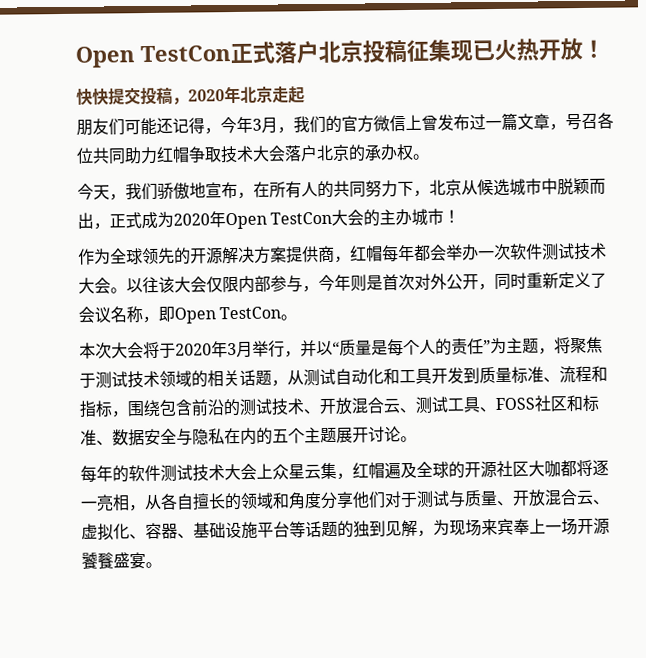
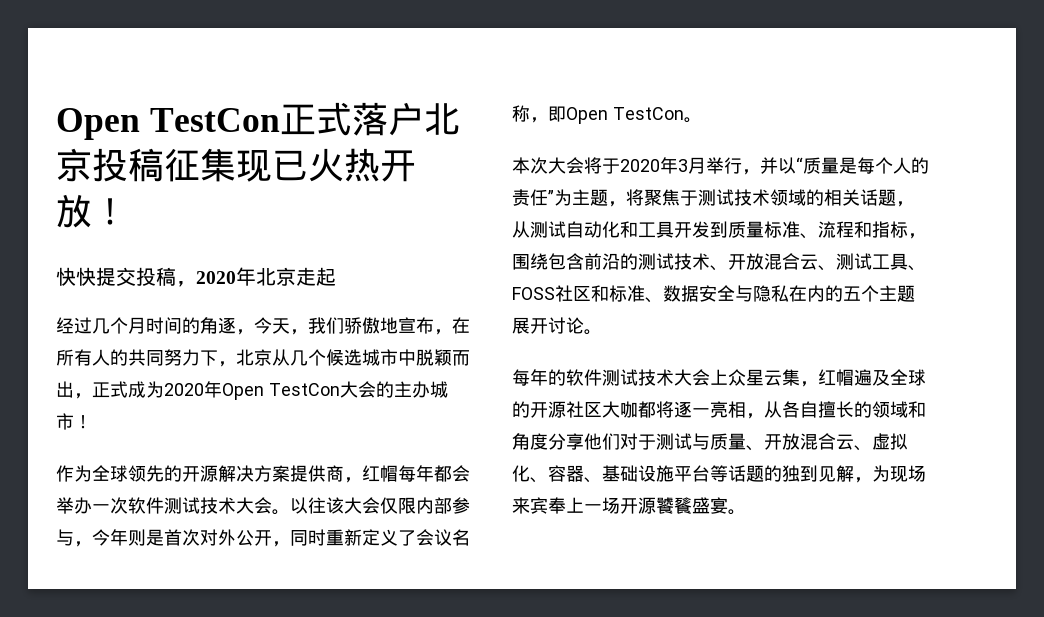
- 朋友们可能还记得，今年3月，我们的官方微信上曾发布过一篇文章，号召各位共同助力红帽争取技术大会落户北京的承办权。
- 今天，我们骄傲地宣布，在所有人的共同努力下，北京从候选城市中脱颖而出，正式成为2020年Open TestCon大会的主办城市！
+ 经过几个月时间的角逐，今天，我们骄傲地宣布，在所有人的共同努力下，北京从几个候选城市中脱颖而出，正式成为2020年Open TestCon大会的主办城市！

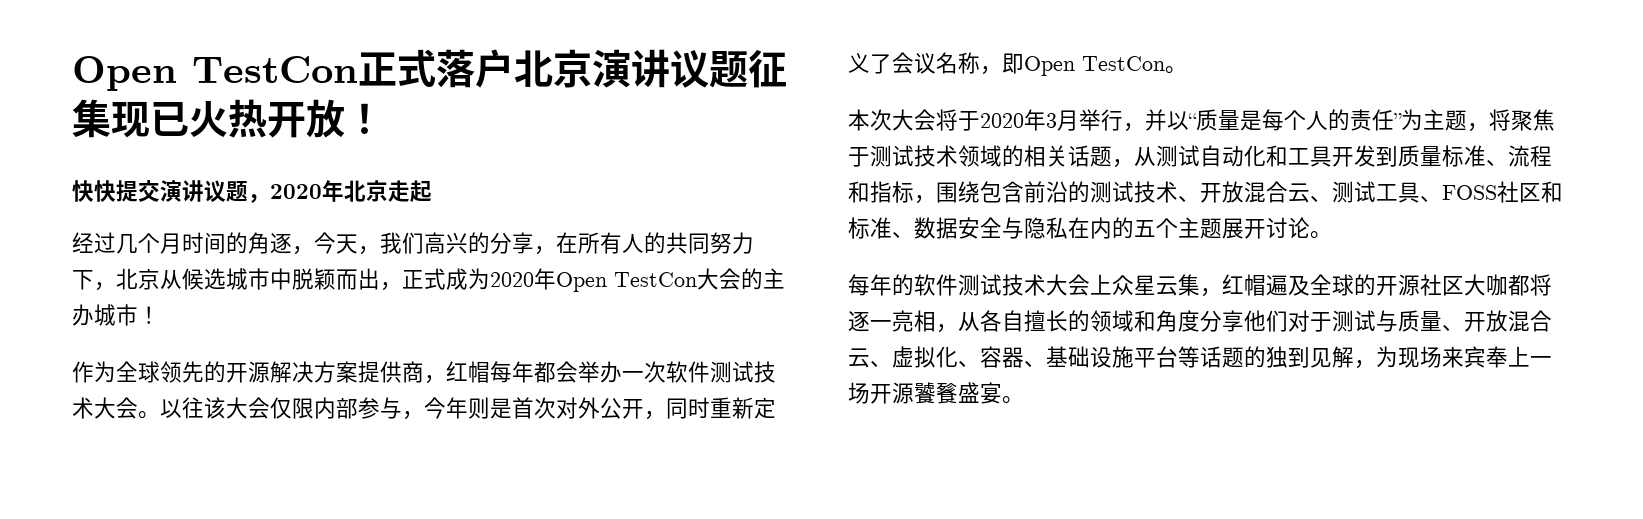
- Open TestCon正式落户北京投稿征集现已火热开放！
+ Open TestCon正式落户北京演讲议题征集现已火热开放！
- 快快提交投稿，2020年北京走起
+ 快快提交演讲议题，2020年北京走起
- 经过几个月时间的角逐，今天，我们骄傲地宣布，在所有人的共同努力下，北京从几个候选城市中脱颖而出，正式成为2020年Open TestCon大会的主办城市！
+ 经过几个月时间的角逐，今天，我们高兴的分享，在所有人的共同努力下，北京从候选城市中脱颖而出，正式成为2020年Open TestCon大会的主办城市！

